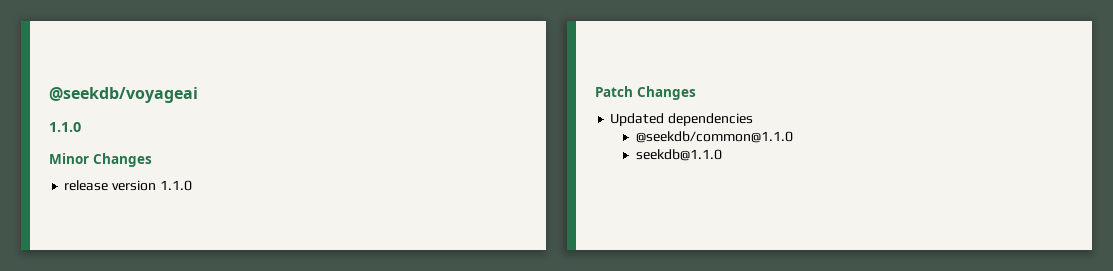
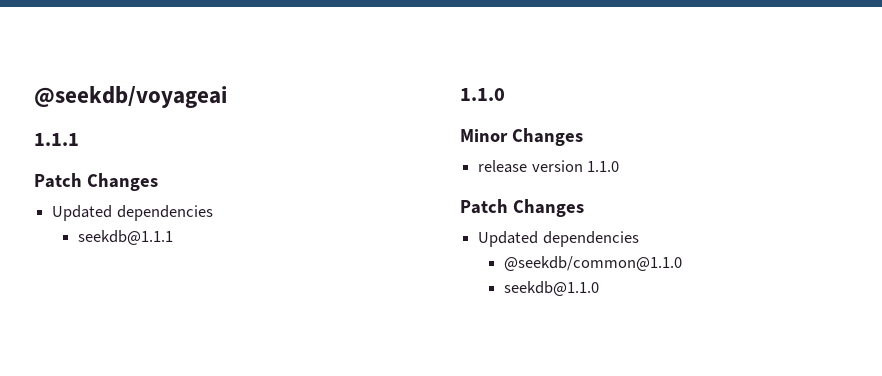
+ 1.1.1
+ Patch Changes
+ Updated dependencies
+ seekdb@1.1.1

